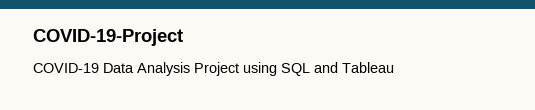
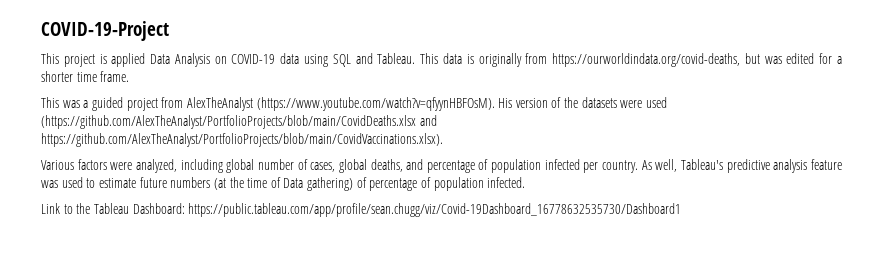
- COVID-19 Data Analysis Project using SQL and Tableau
+ This project is applied Data Analysis on COVID-19 data using SQL and Tableau. This data is originally from https://ourworldindata.org/covid-deaths, but was edited for a shorter time frame.
+ This was a guided project from AlexTheAnalyst (https://www.youtube.com/watch?v=qfyynHBFOsM). His version of the datasets were used (https://github.com/AlexTheAnalyst/PortfolioProjects/blob/main/CovidDeaths.xlsx and https://github.com/AlexTheAnalyst/PortfolioProjects/blob/main/CovidVaccinations.xlsx).
+ Various factors were analyzed, including global number of cases, global deaths, and percentage of population infected per country. As well, Tableau's predictive analysis feature was used to estimate future numbers (at the time of Data gathering) of percentage of population infected.
+ Link to the Tableau Dashboard: https://public.tableau.com/app/profile/sean.chugg/viz/Covid-19Dashboard_16778632535730/Dashboard1

